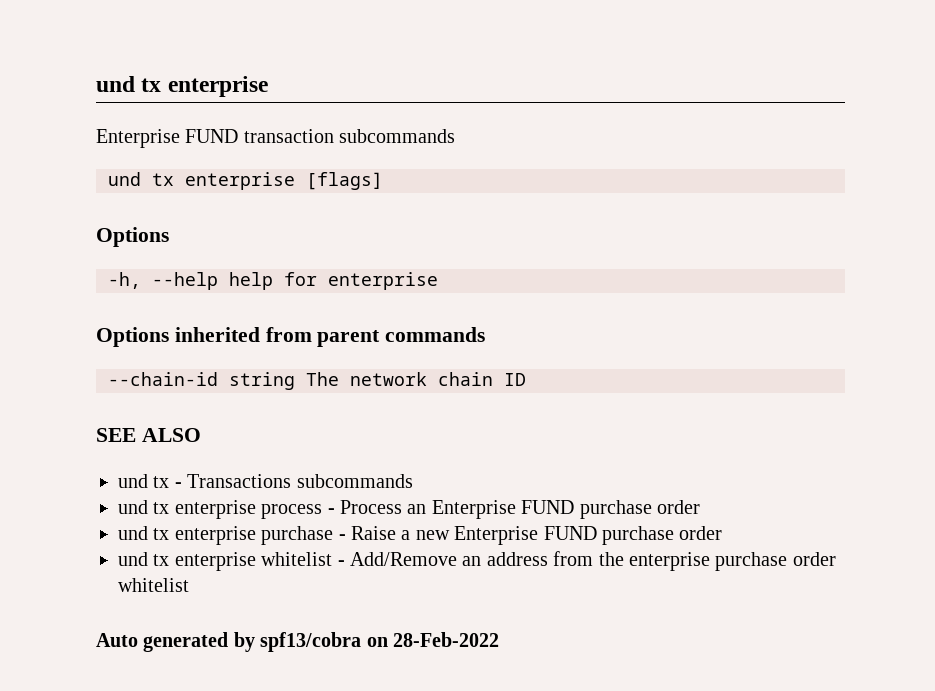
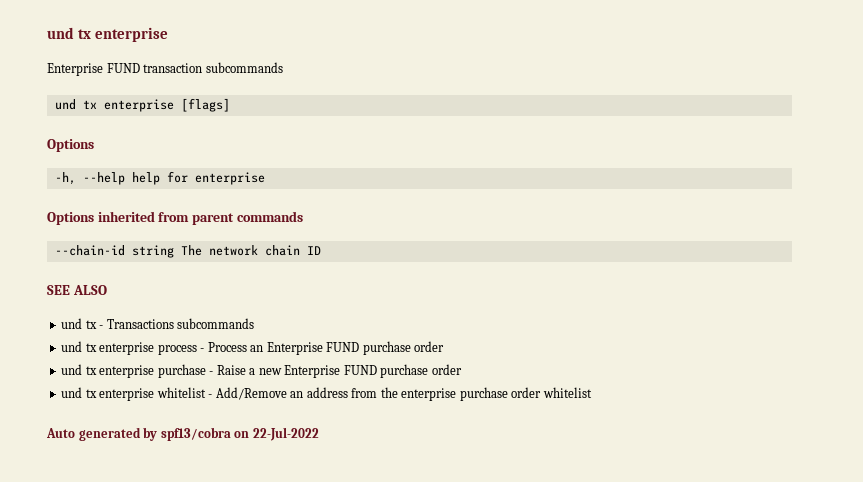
- Auto generated by spf13/cobra on 28-Feb-2022
+ Auto generated by spf13/cobra on 22-Jul-2022

